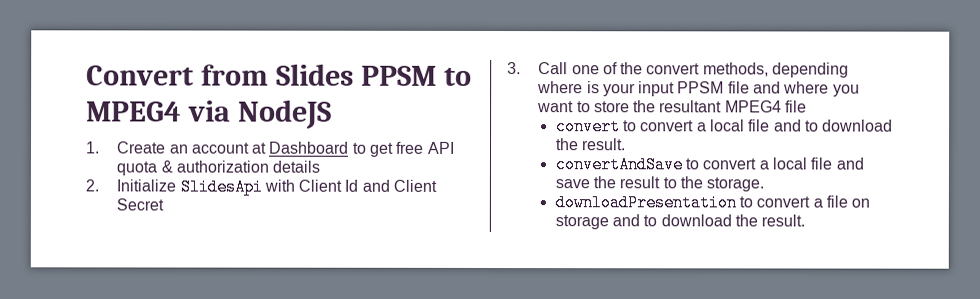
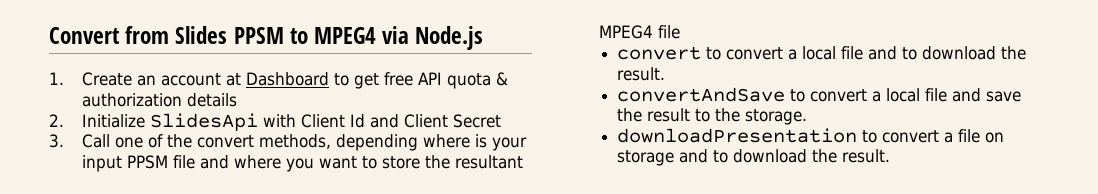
- Convert from Slides PPSM to MPEG4 via NodeJS
+ Convert from Slides PPSM to MPEG4 via Node.js

